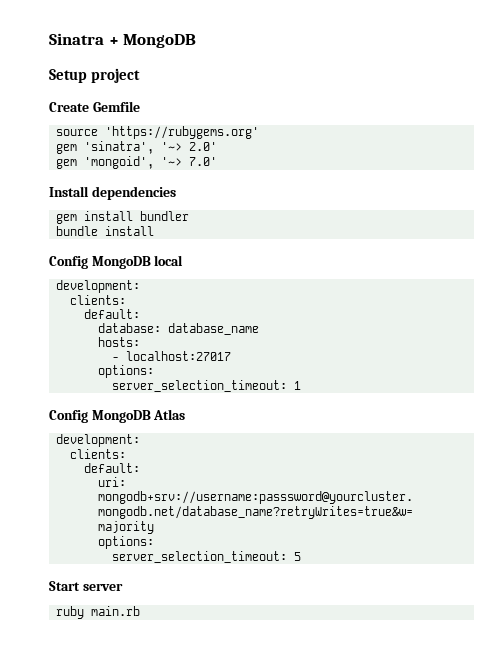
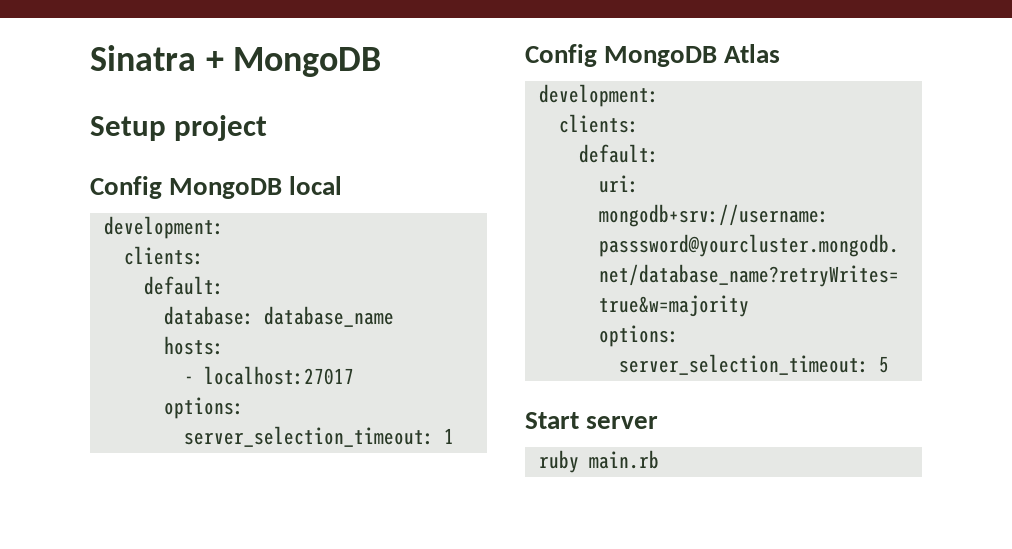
- Create Gemfile
- source 'https://rubygems.org'
- gem 'sinatra', '~> 2.0'
- gem 'mongoid', '~> 7.0'
- Install dependencies
- gem install bundler
- bundle install

